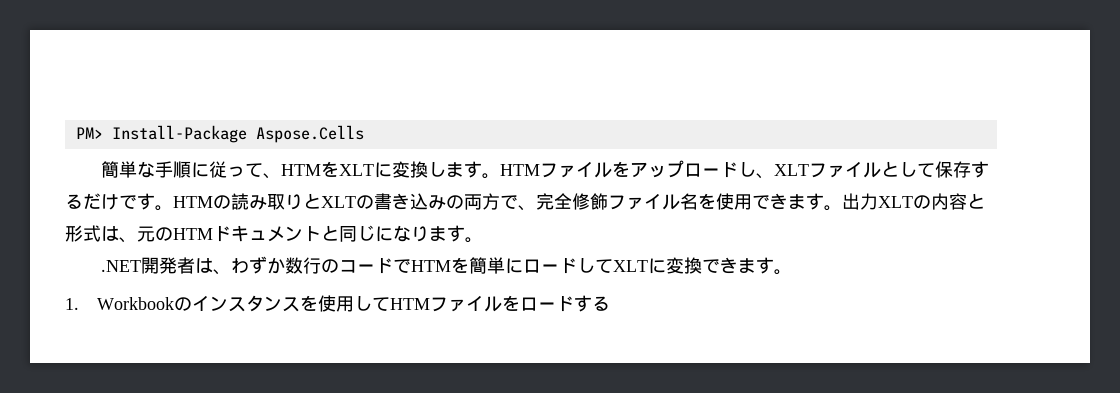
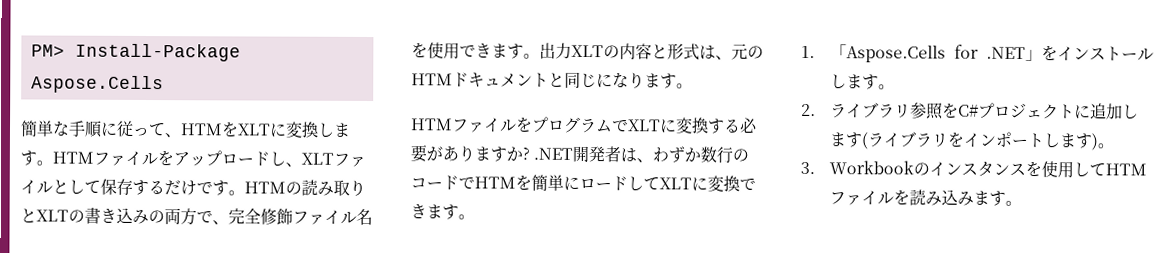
- .NET開発者は、わずか数行のコードでHTMを簡単にロードしてXLTに変換できます。
+ HTMファイルをプログラムでXLTに変換する必要がありますか? .NET開発者は、わずか数行のコードでHTMを簡単にロードしてXLTに変換できます。
- 1. Workbookのインスタンスを使用してHTMファイルをロードする
+ 1.「Aspose.Cells for .NET」をインストールします。
+ 2.ライブラリ参照をC#プロジェクトに追加します(ライブラリをインポートします)。
+ 3. Workbookのインスタンスを使用してHTMファイルを読み込みます。

